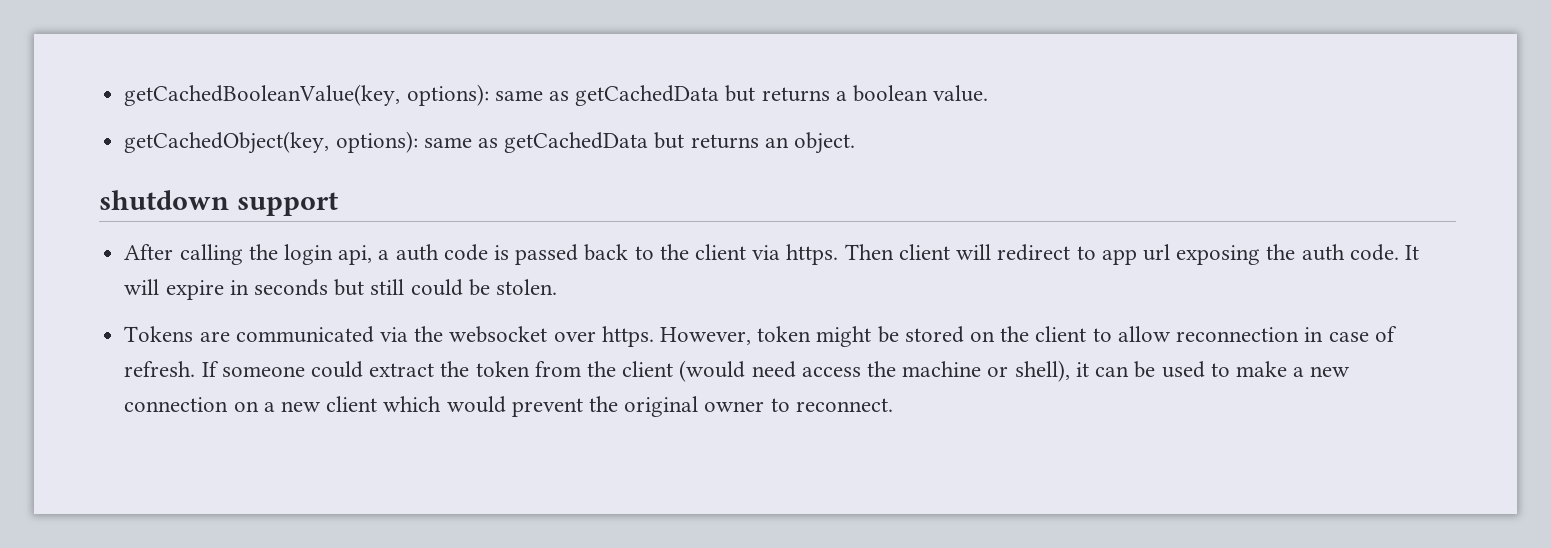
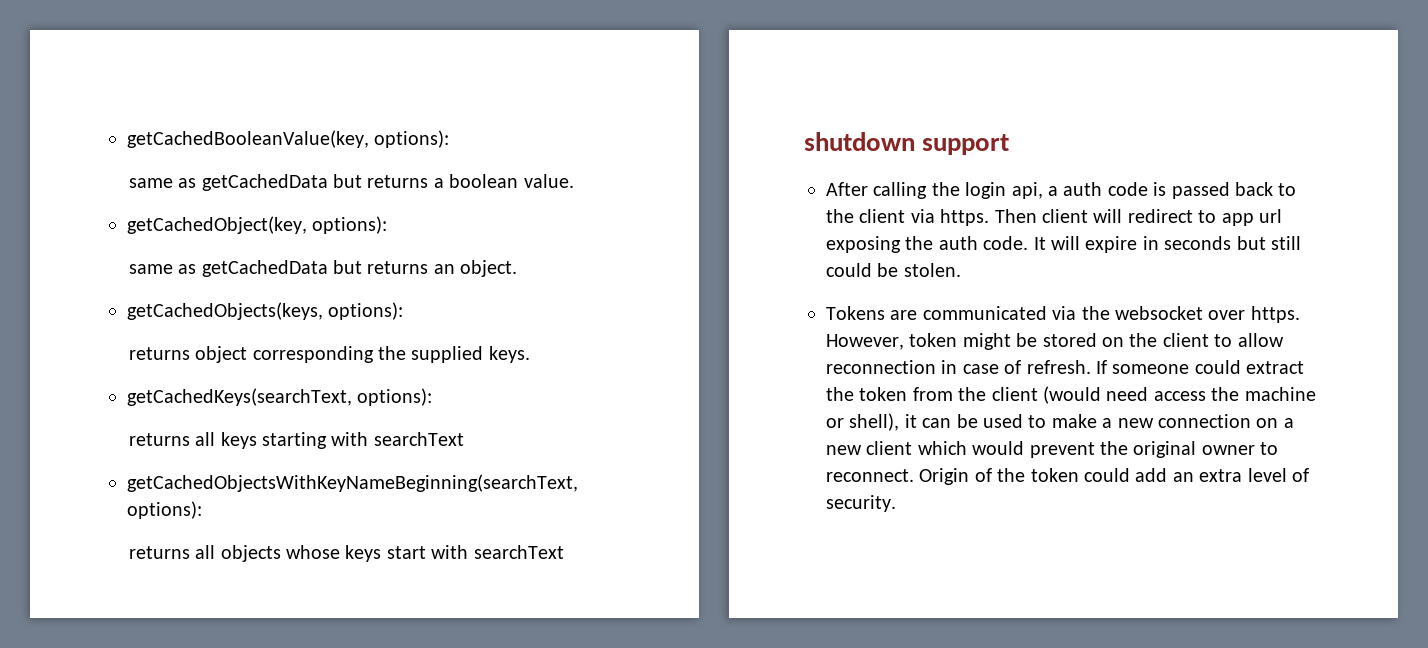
- getCachedBooleanValue(key, options): same as getCachedData but returns a boolean value.
+ getCachedBooleanValue(key, options):
+ same as getCachedData but returns a boolean value.
- getCachedObject(key, options): same as getCachedData but returns an object.
+ getCachedObject(key, options):
+ same as getCachedData but returns an object.
+ getCachedObjects(keys, options):
+ returns object corresponding the supplied keys.
+ getCachedKeys(searchText, options):
+ returns all keys starting with searchText
+ getCachedObjectsWithKeyNameBeginning(searchText, options):
+ returns all objects whose keys start with searchText
+ Origin of the token could add an extra level of security.

